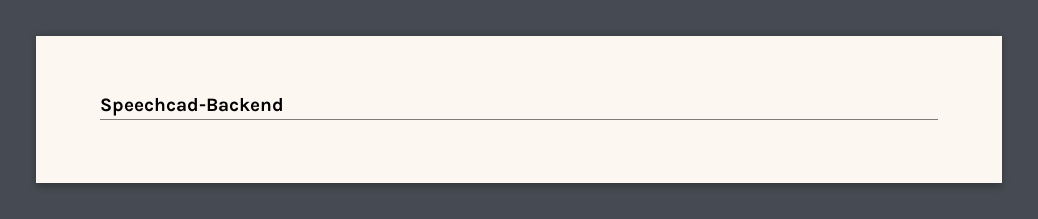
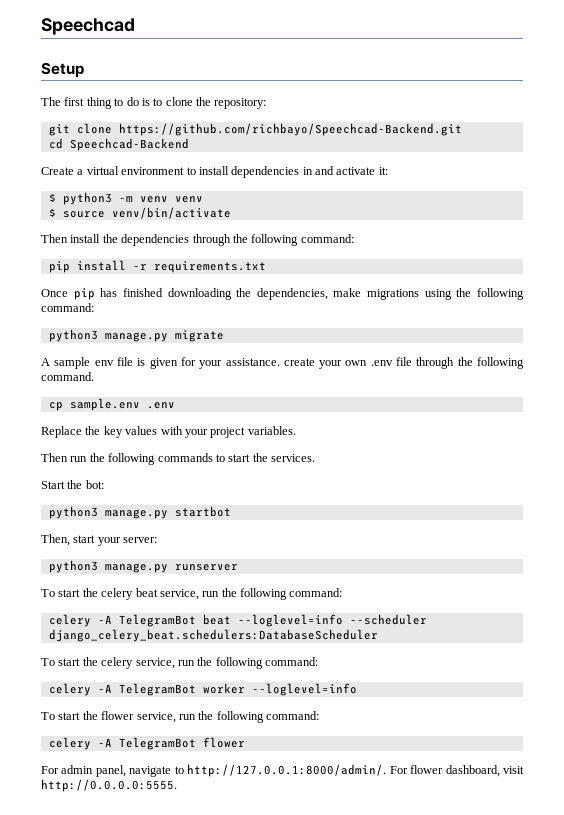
- Speechcad-Backend
+ Speechcad
+ Setup
+ The first thing to do is to clone the repository:
+ git clone https://github.com/richbayo/Speechcad-Backend.git
+ cd Speechcad-Backend
+ Create a virtual environment to install dependencies in and activate it:
+ $ python3 -m venv venv
+ $ source venv/bin/activate
+ Then install the dependencies through the following command:
+ pip install -r requirements.txt
+ Once pip has finished downloading the dependencies, make migrations using the following command:
+ python3 manage.py migrate
+ A sample env file is given for your assistance. create your own .env file through the following command.
+ cp sample.env .env
+ Replace the key values with your project variables.
+ Then run the following commands to start the services.
+ Start the bot:
+ python3 manage.py startbot
+ Then, start your server:
+ python3 manage.py runserver
+ To start the celery beat service, run the following command:
+ celery -A TelegramBot beat --loglevel=info --scheduler django_celery_beat.schedulers:DatabaseScheduler
+ To start the celery service, run the following command:
+ celery -A TelegramBot worker --loglevel=info
+ To start the flower service, run the following command:
+ celery -A TelegramBot flower
+ For admin panel, navigate to http://127.0.0.1:8000/admin/. For flower dashboard, visit http://0.0.0.0:5555.

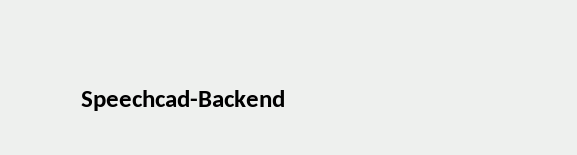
- Speechcad
- Setup
- The first thing to do is to clone the repository:
- git clone https://github.com/richbayo/Speechcad-Backend.git
- cd Speechcad-Backend
- Create a virtual environment to install dependencies in and activate it:
- $ python3 -m venv venv
- $ source venv/bin/activate
- Then install the dependencies through the following command:
- pip install -r requirements.txt
- Once pip has finished downloading the dependencies, make migrations using the following command:
- python3 manage.py migrate
- A sample env file is given for your assistance. create your own .env file through the following command.
- cp sample.env .env
- Replace the key values with your project variables.
- Then run the following commands to start the services.
- Start the bot:
- python3 manage.py startbot
- Then, start your server:
- python3 manage.py runserver
- To start the celery beat service, run the following command:
- celery -A TelegramBot beat --loglevel=info --scheduler django_celery_beat.schedulers:DatabaseScheduler
- To start the celery service, run the following command:
- celery -A TelegramBot worker --loglevel=info
- To start the flower service, run the following command:
- celery -A TelegramBot flower
- For admin panel, navigate to http://127.0.0.1:8000/admin/. For flower dashboard, visit http://0.0.0.0:5555.
+ Speechcad-Backend

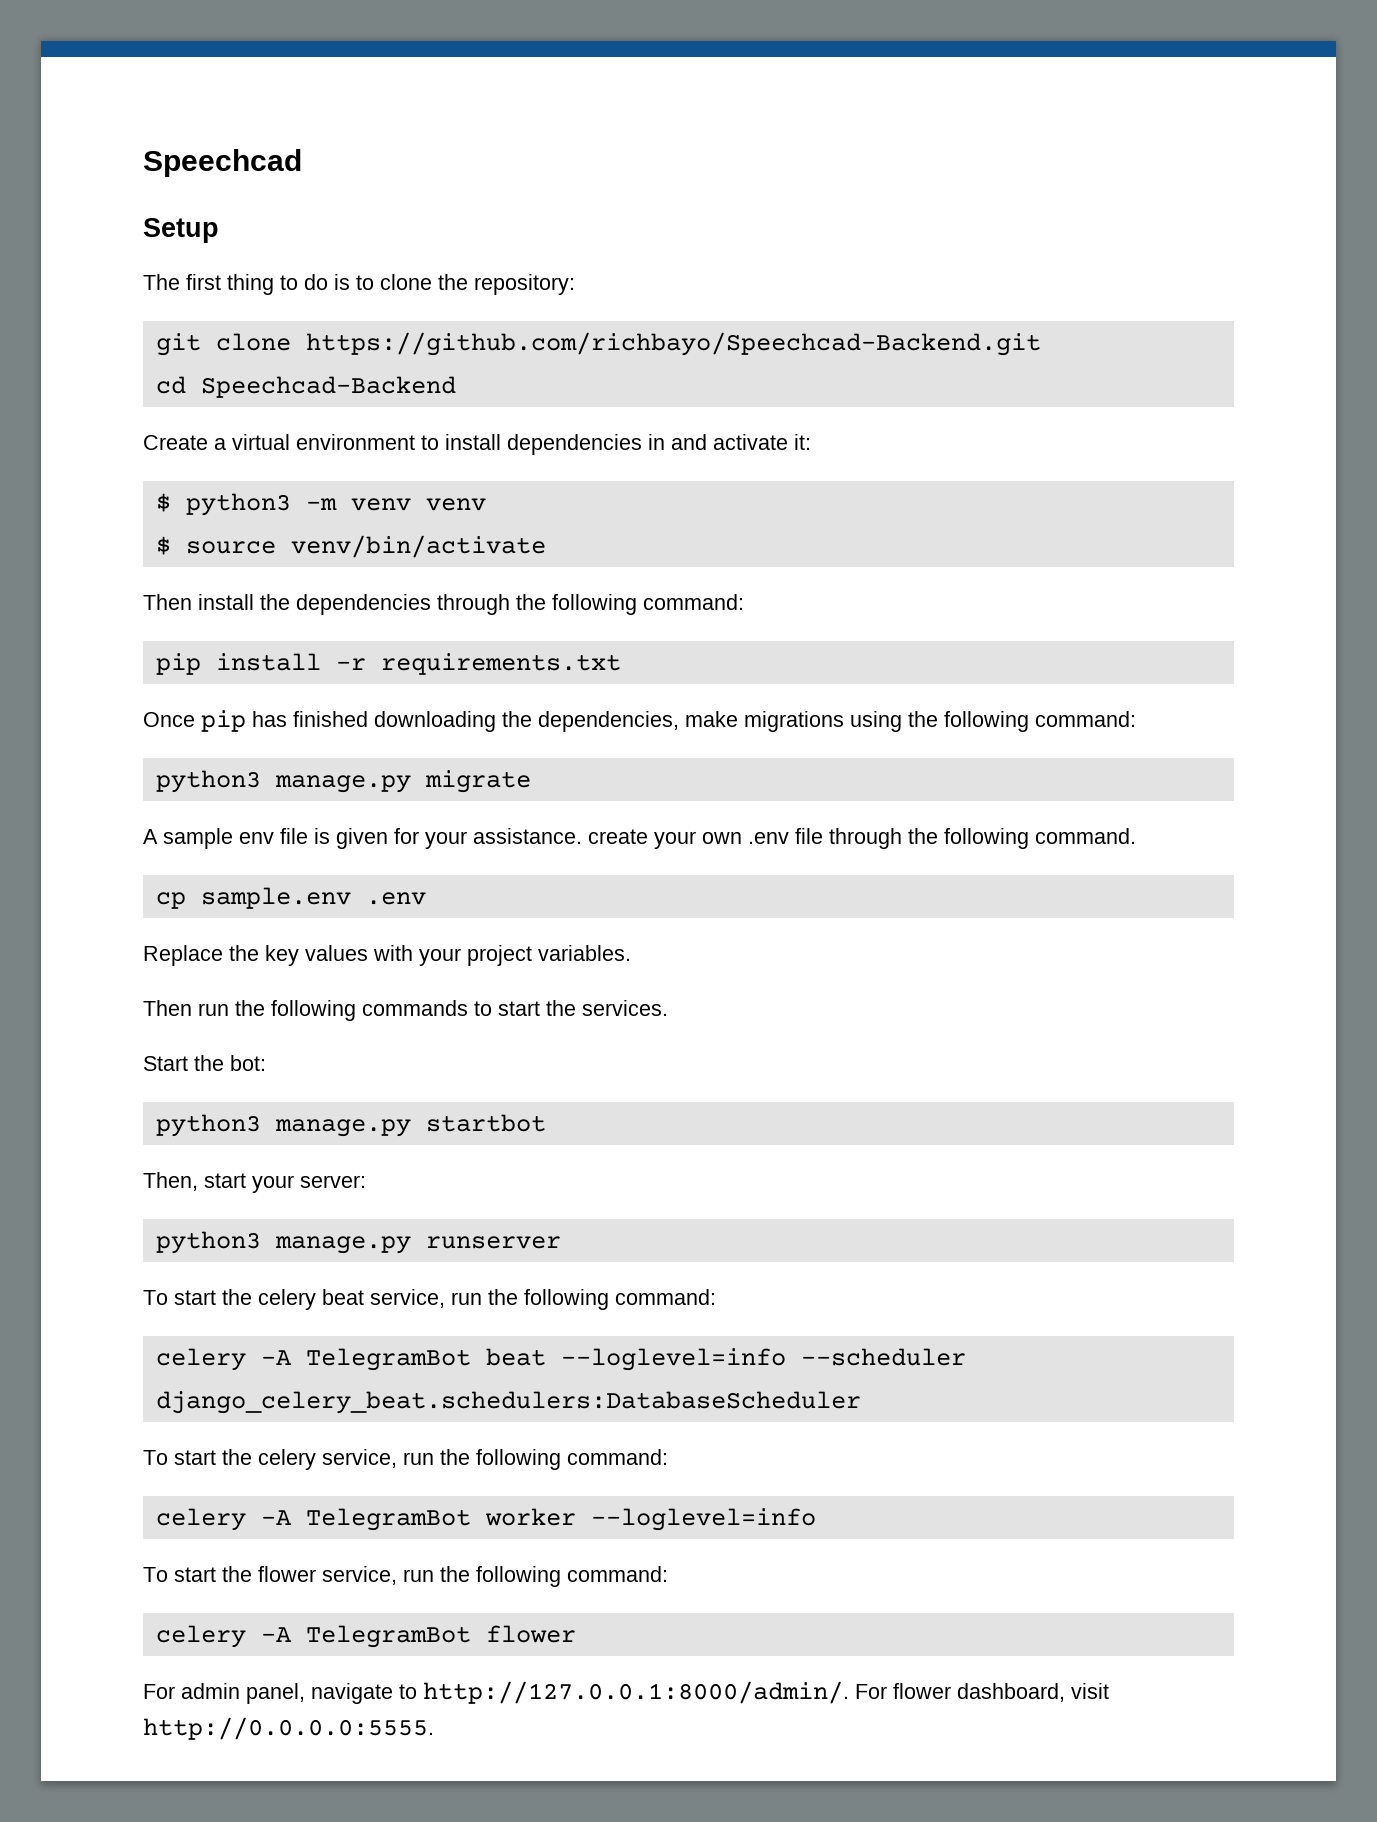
- Speechcad-Backend
+ Speechcad
+ Setup
+ The first thing to do is to clone the repository:
+ git clone https://github.com/richbayo/Speechcad-Backend.git
+ cd Speechcad-Backend
+ Create a virtual environment to install dependencies in and activate it:
+ $ python3 -m venv venv
+ $ source venv/bin/activate
+ Then install the dependencies through the following command:
+ pip install -r requirements.txt
+ Once pip has finished downloading the dependencies, make migrations using the following command:
+ python3 manage.py migrate
+ A sample env file is given for your assistance. create your own .env file through the following command.
+ cp sample.env .env
+ Replace the key values with your project variables.
+ Then run the following commands to start the services.
+ Start the bot:
+ python3 manage.py startbot
+ Then, start your server:
+ python3 manage.py runserver
+ To start the celery beat service, run the following command:
+ celery -A TelegramBot beat --loglevel=info --scheduler django_celery_beat.schedulers:DatabaseScheduler
+ To start the celery service, run the following command:
+ celery -A TelegramBot worker --loglevel=info
+ To start the flower service, run the following command:
+ celery -A TelegramBot flower
+ For admin panel, navigate to http://127.0.0.1:8000/admin/. For flower dashboard, visit http://0.0.0.0:5555.

